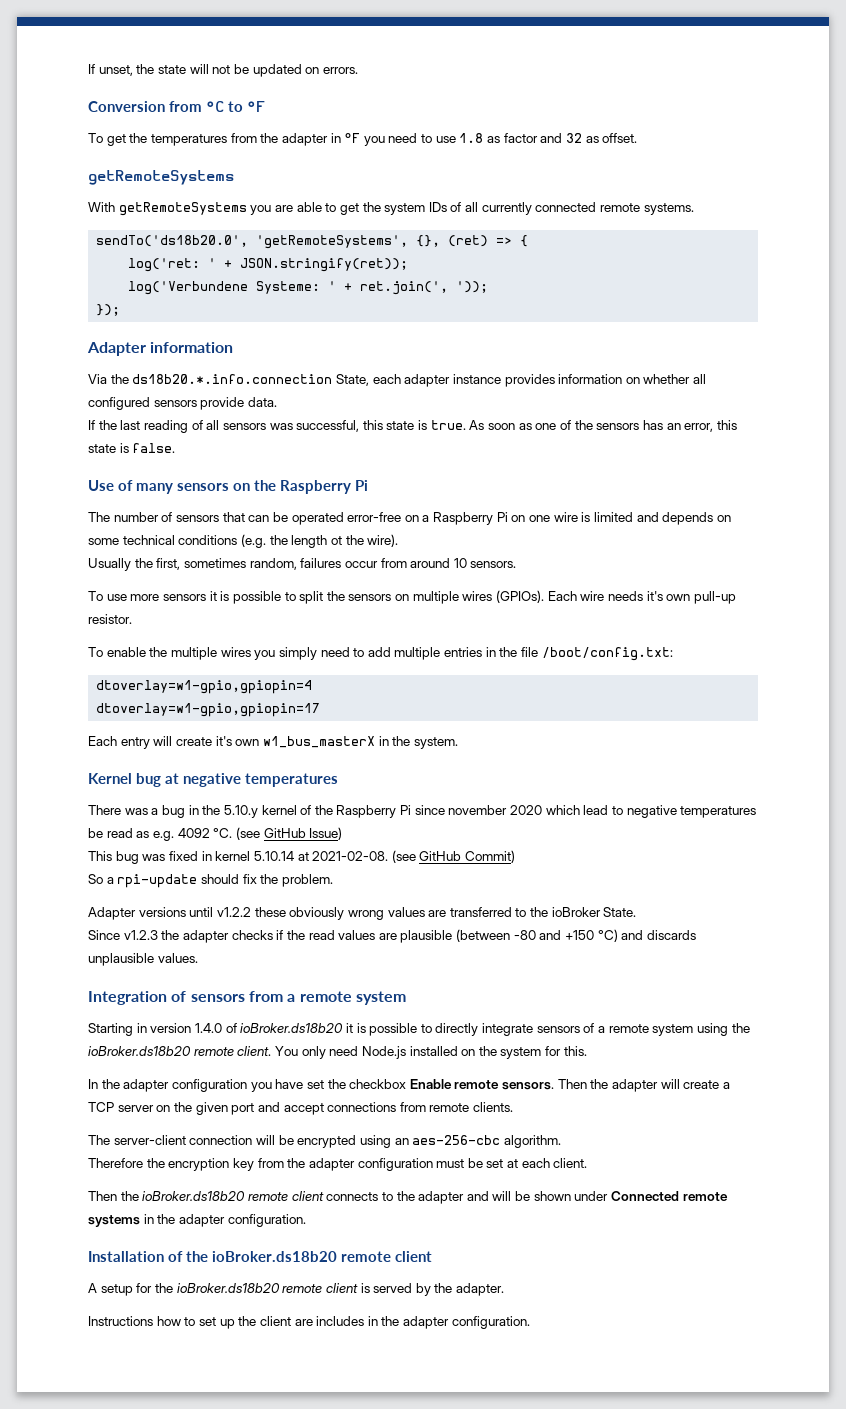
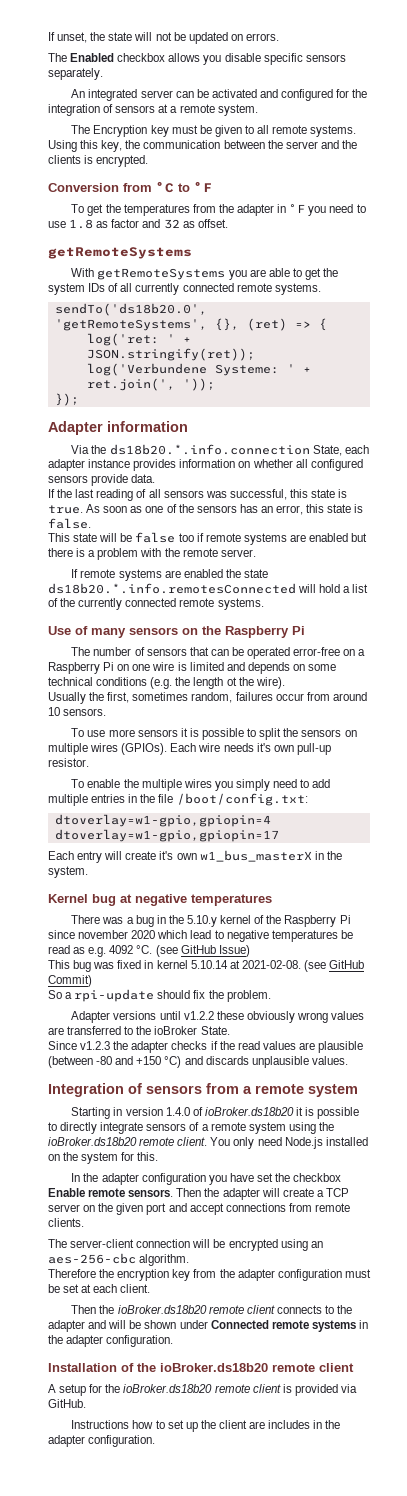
+ The Enabled checkbox allows you disable specific sensors separately.
+ An integrated server can be activated and configured for the integration of sensors at a remote system.
+ The Encryption key must be given to all remote systems. Using this key, the communication between the server and the clients is encrypted.
+ This state will be false too if remote systems are enabled but there is a problem with the remote server.
+ If remote systems are enabled the state ds18b20.*.info.remotesConnected will hold a list of the currently connected remote systems.
- A setup for the ioBroker.ds18b20 remote client is served by the adapter.
+ A setup for the ioBroker.ds18b20 remote client is provided via GitHub.

